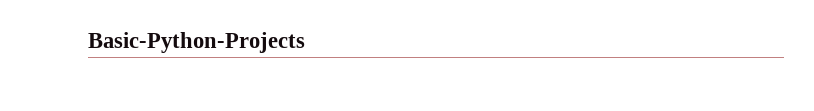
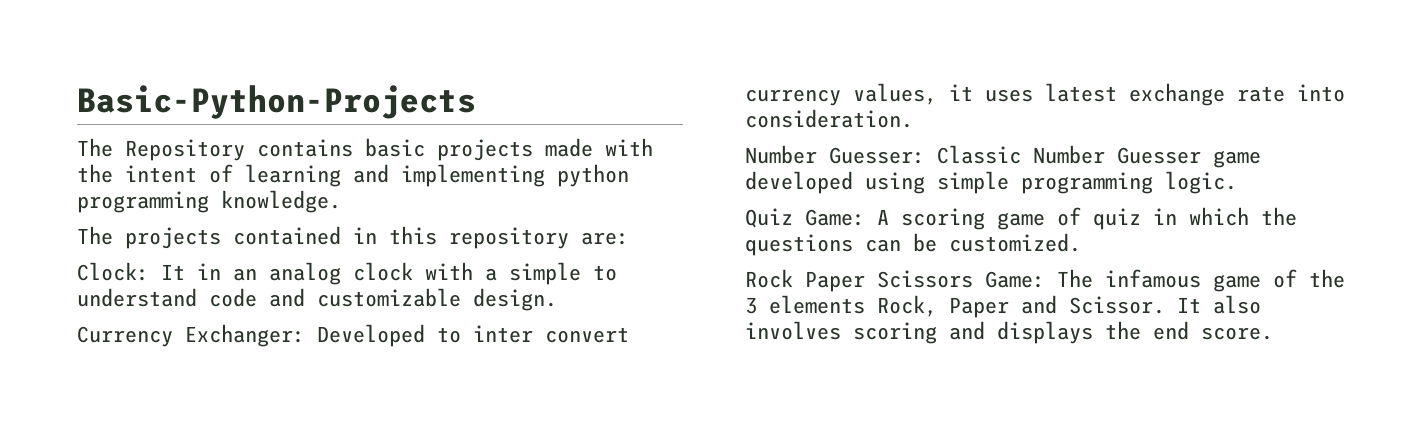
+ The Repository contains basic projects made with the intent of learning and implementing python programming knowledge.
+ The projects contained in this repository are:
+ Clock: It in an analog clock with a simple to understand code and customizable design.
+ Currency Exchanger: Developed to inter convert currency values, it uses latest exchange rate into consideration.
+ Number Guesser: Classic Number Guesser game developed using simple programming logic.
+ Quiz Game: A scoring game of quiz in which the questions can be customized.
+ Rock Paper Scissors Game: The infamous game of the 3 elements Rock, Paper and Scissor. It also involves scoring and displays the end score.

